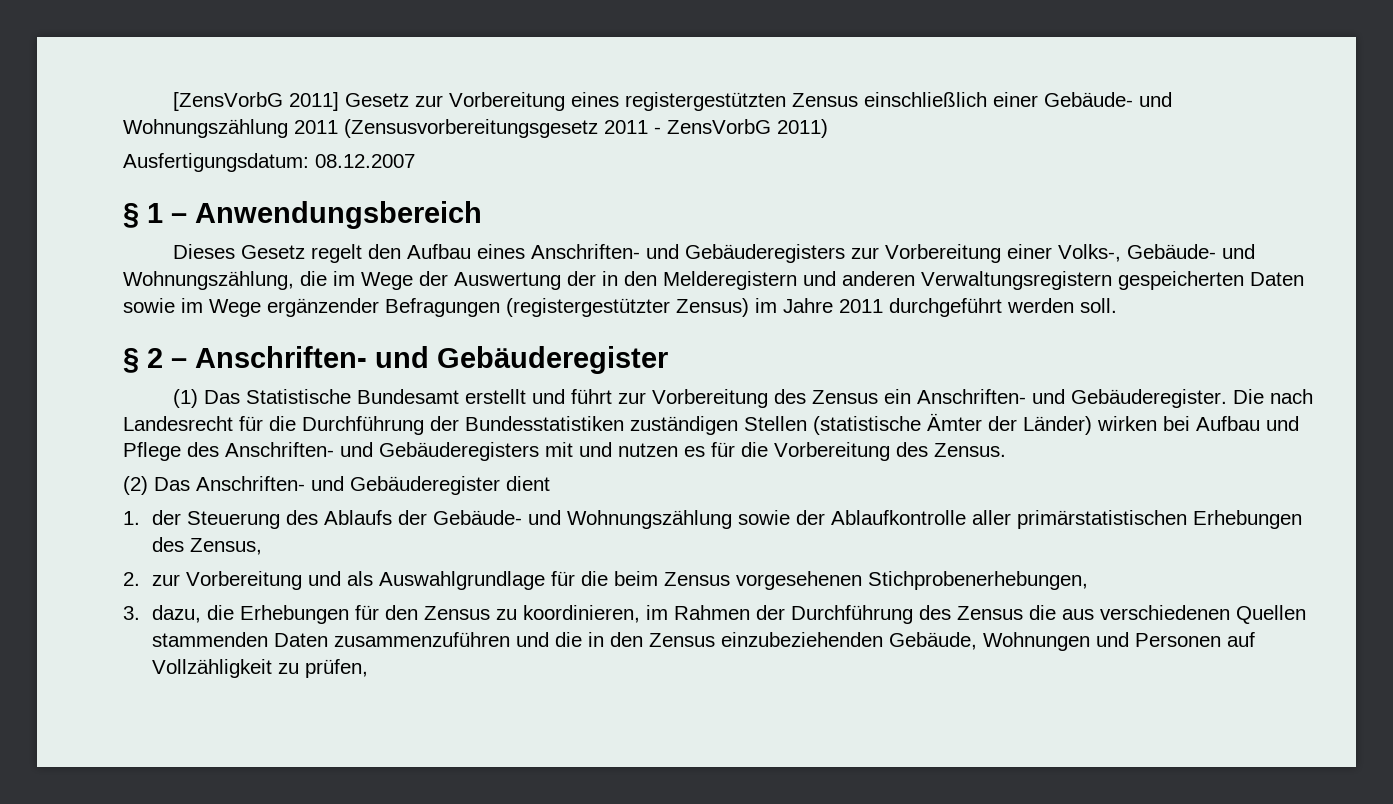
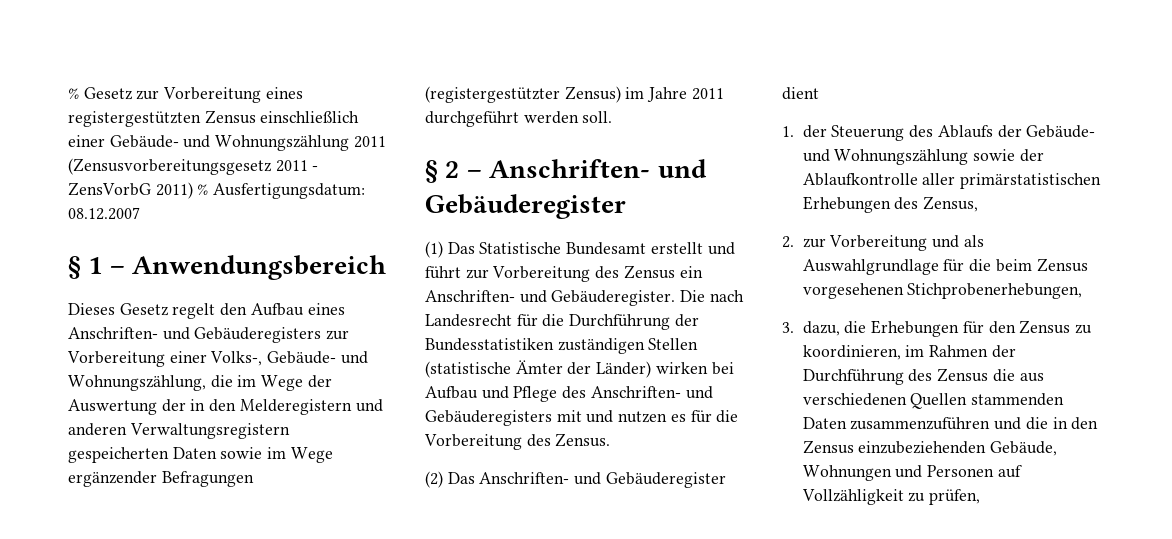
- [ZensVorbG 2011] Gesetz zur Vorbereitung eines registergestützten Zensus einschließlich einer Gebäude- und Wohnungszählung 2011 (Zensusvorbereitungsgesetz 2011 - ZensVorbG 2011)
- Ausfertigungsdatum: 08.12.2007
+ % Gesetz zur Vorbereitung eines registergestützten Zensus einschließlich einer Gebäude- und Wohnungszählung 2011 (Zensusvorbereitungsgesetz 2011 - ZensVorbG 2011) % Ausfertigungsdatum: 08.12.2007

